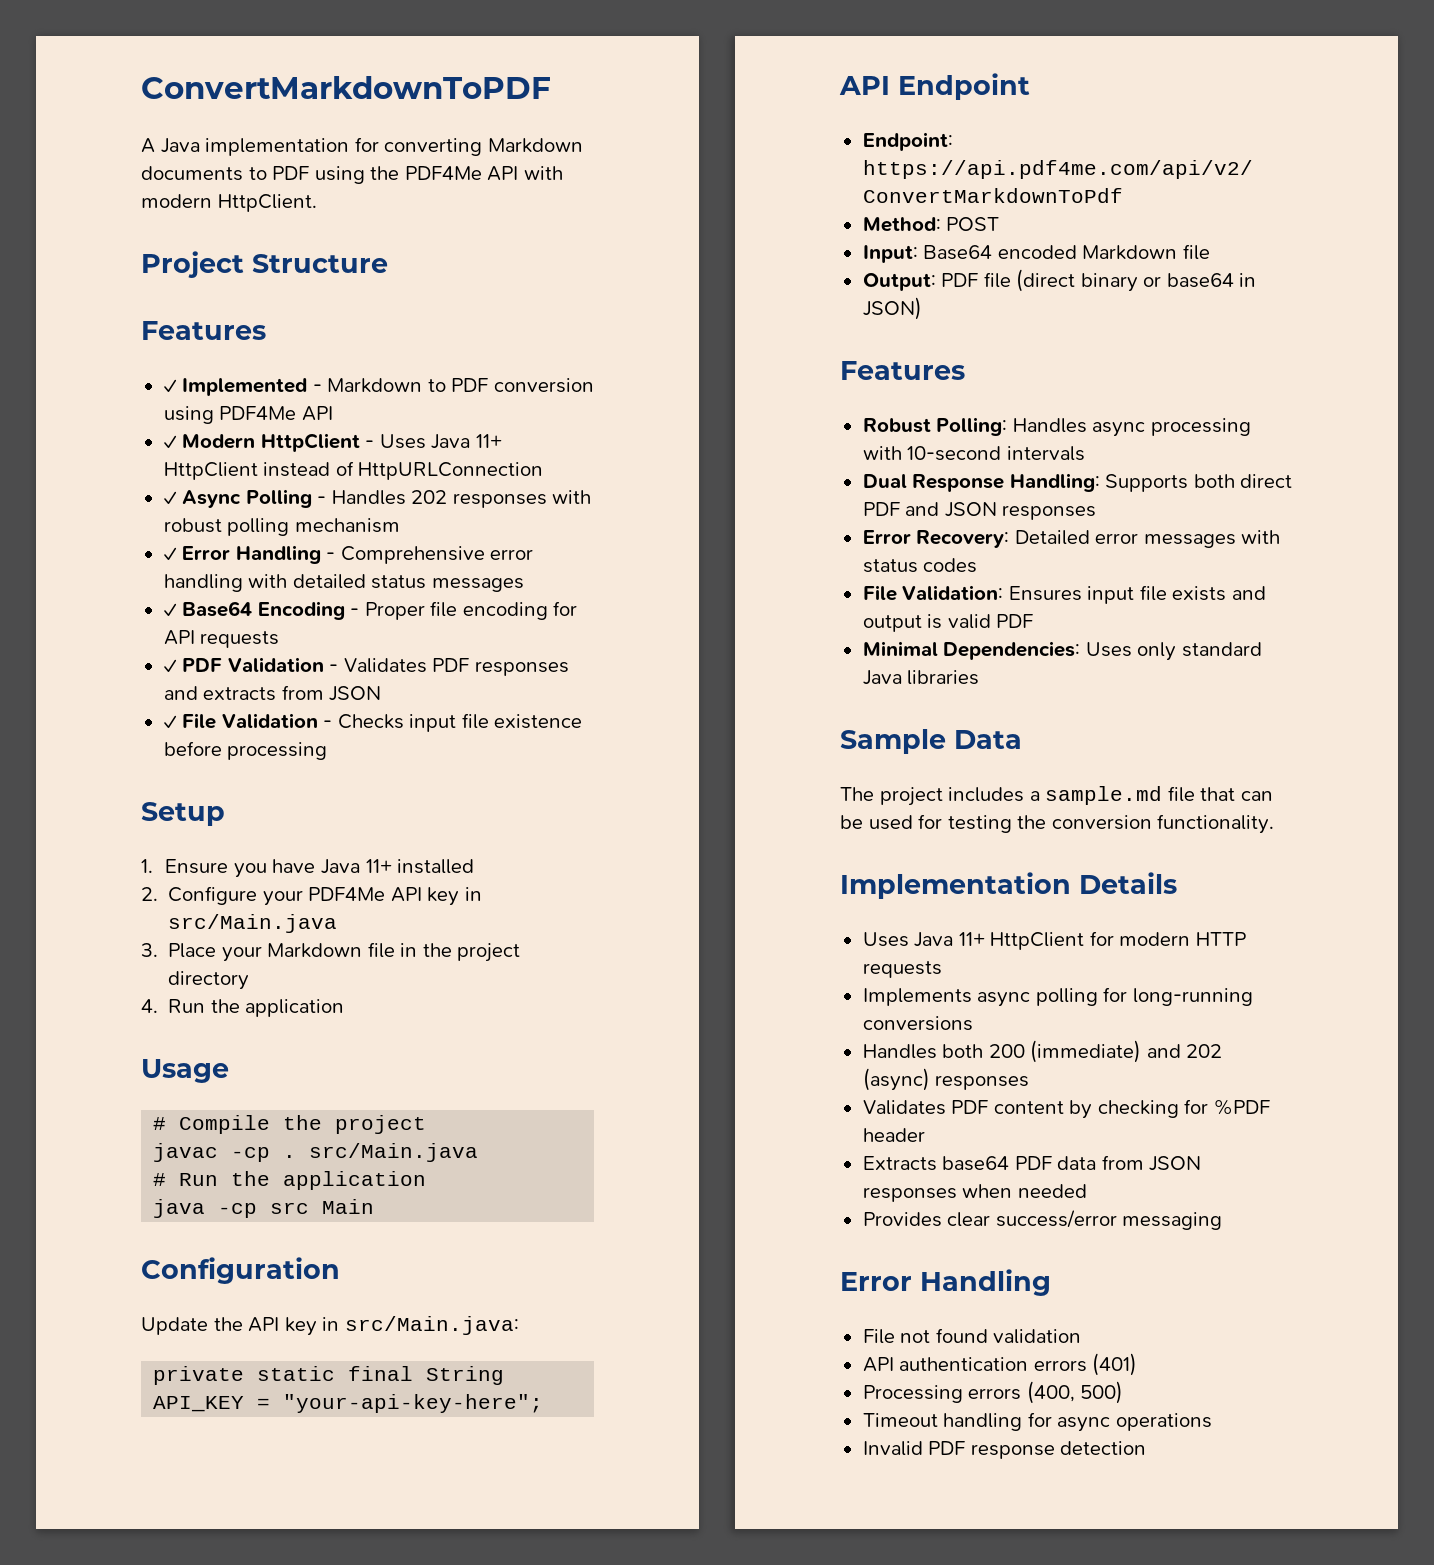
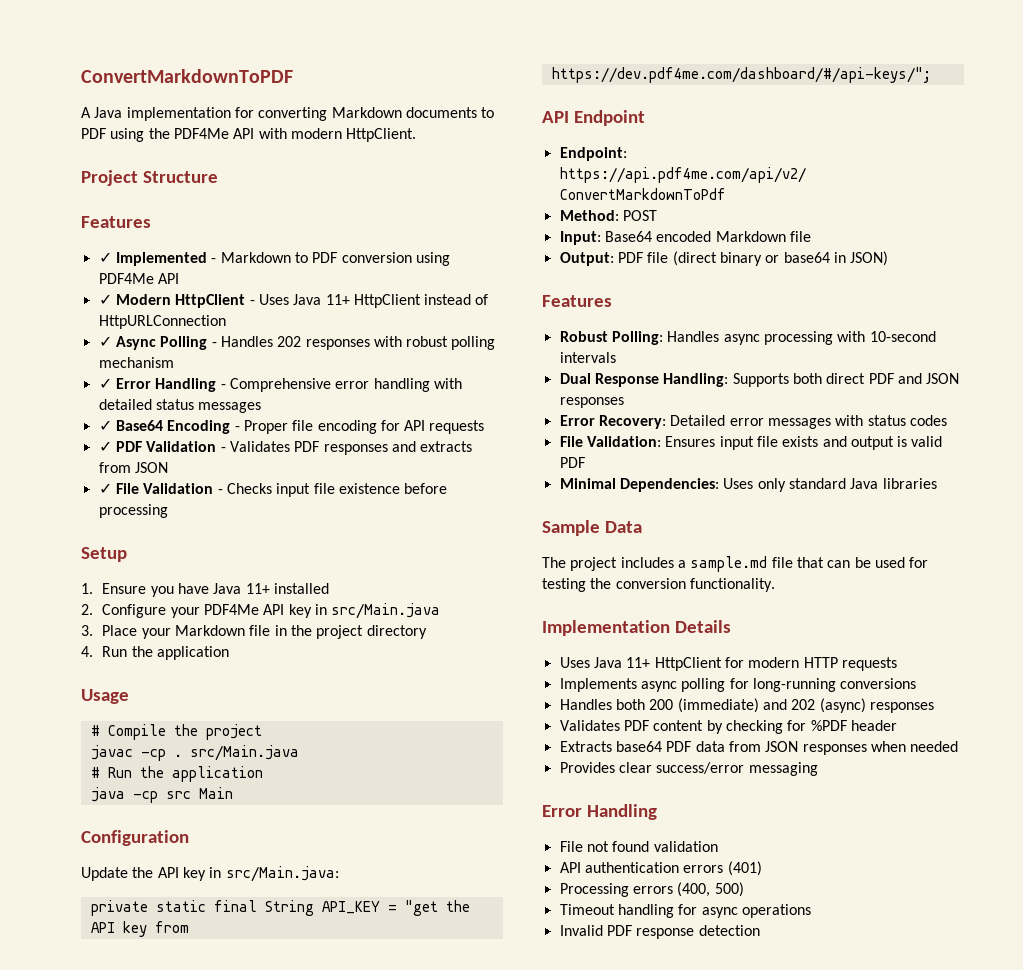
- private static final String API_KEY = "your-api-key-here";
+ private static final String API_KEY = "get the API key from https://dev.pdf4me.com/dashboard/#/api-keys/";

